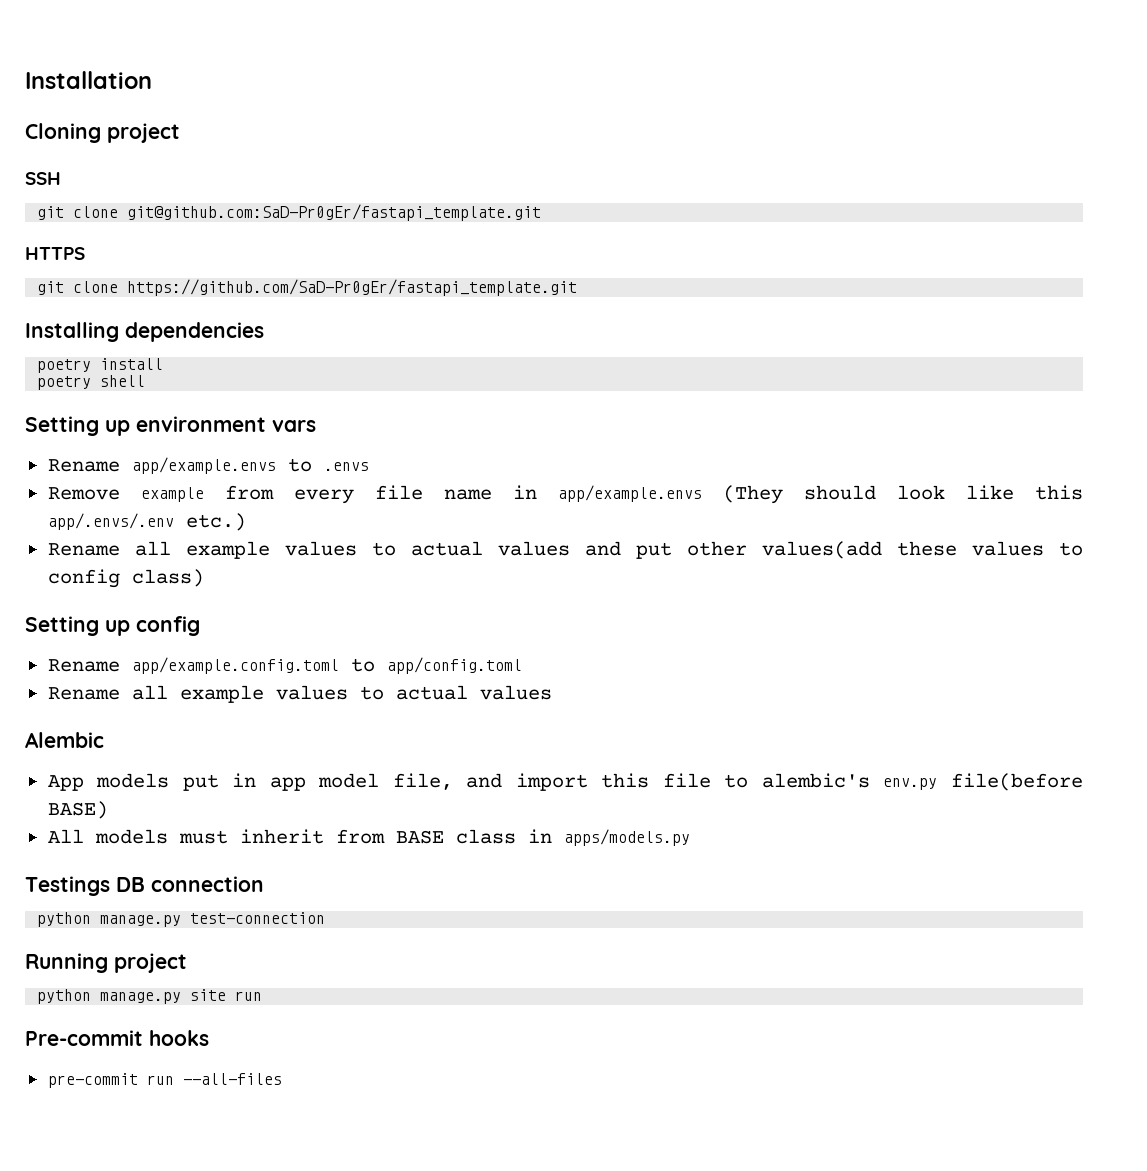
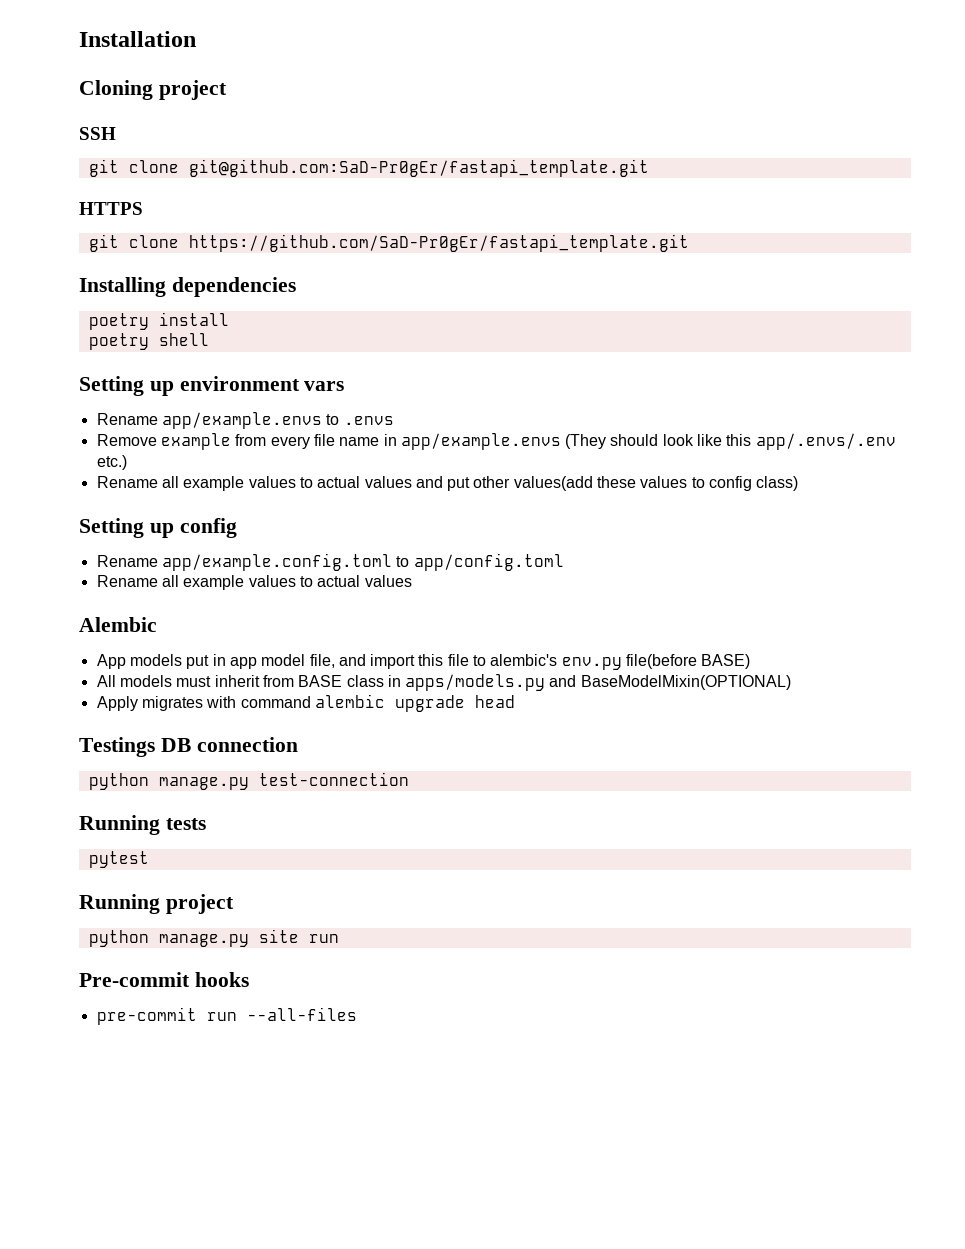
- All models must inherit from BASE class in apps/models.py
+ All models must inherit from BASE class in apps/models.py and BaseModelMixin(OPTIONAL)
+ Apply migrates with command alembic upgrade head
+ Running tests
+ pytest

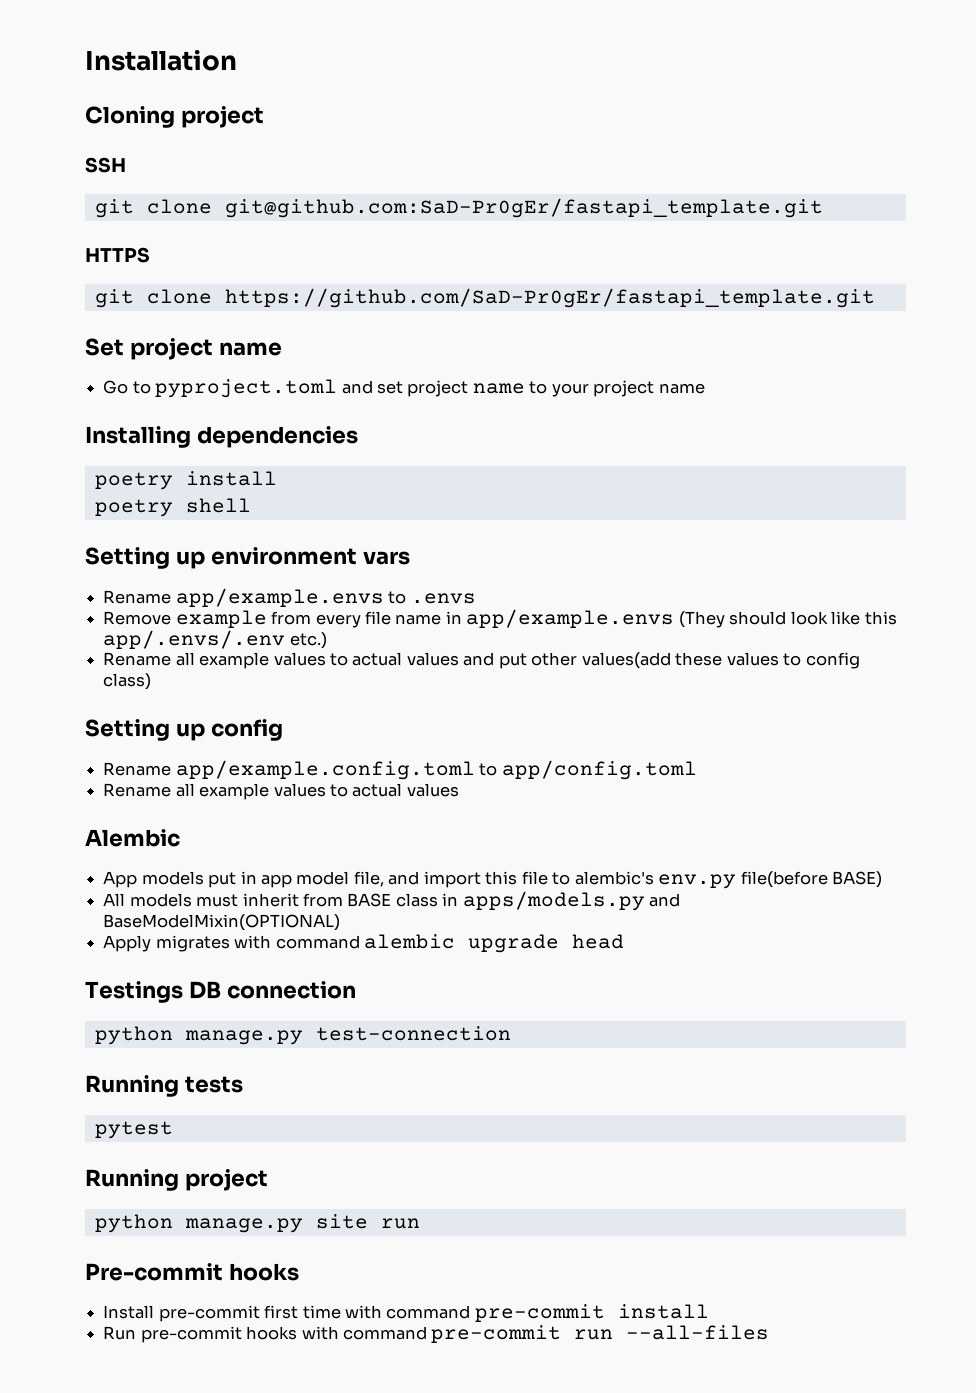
+ Set project name
+ Go to pyproject.toml and set project name to your project name
- pre-commit run --all-files
+ Install pre-commit first time with command pre-commit install
+ Run pre-commit hooks with command pre-commit run --all-files

